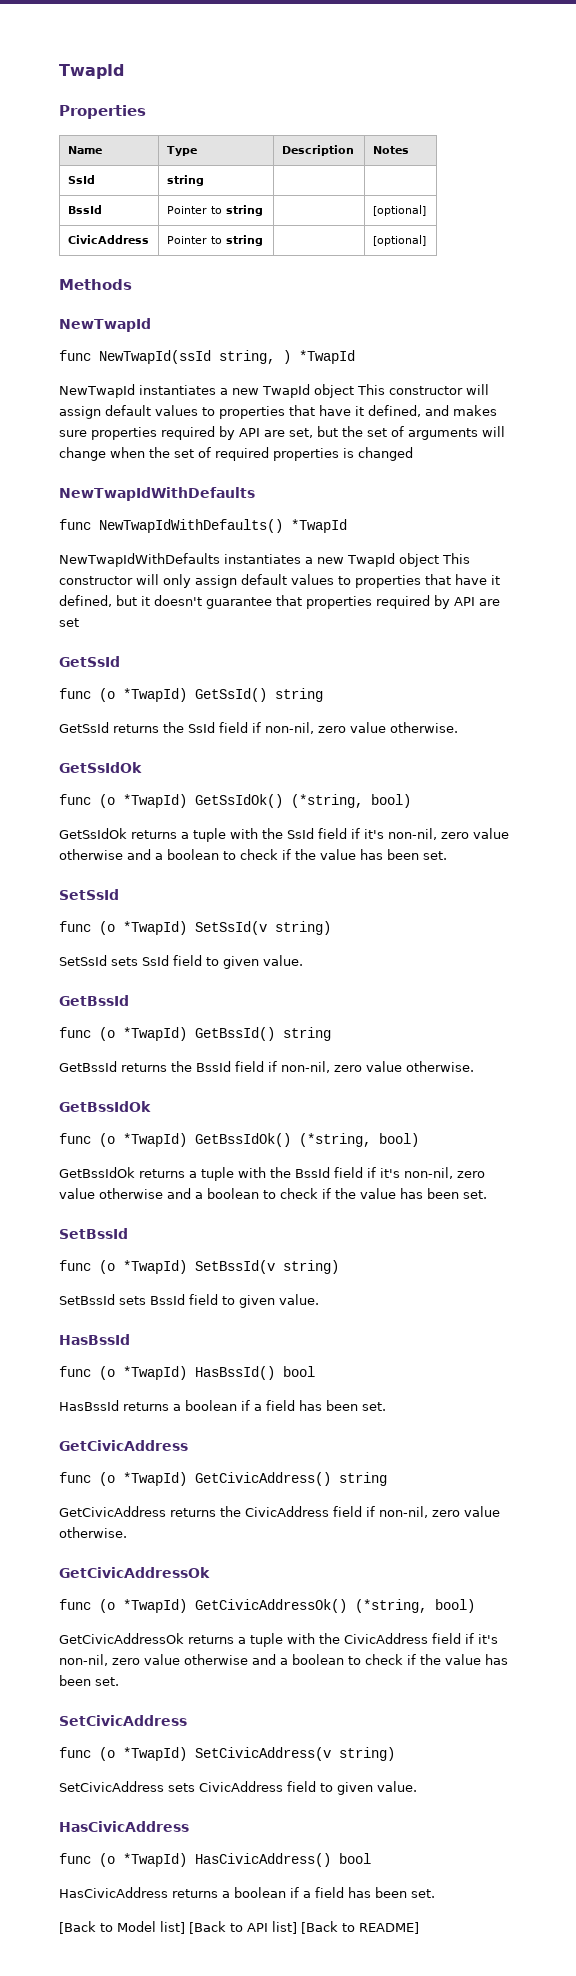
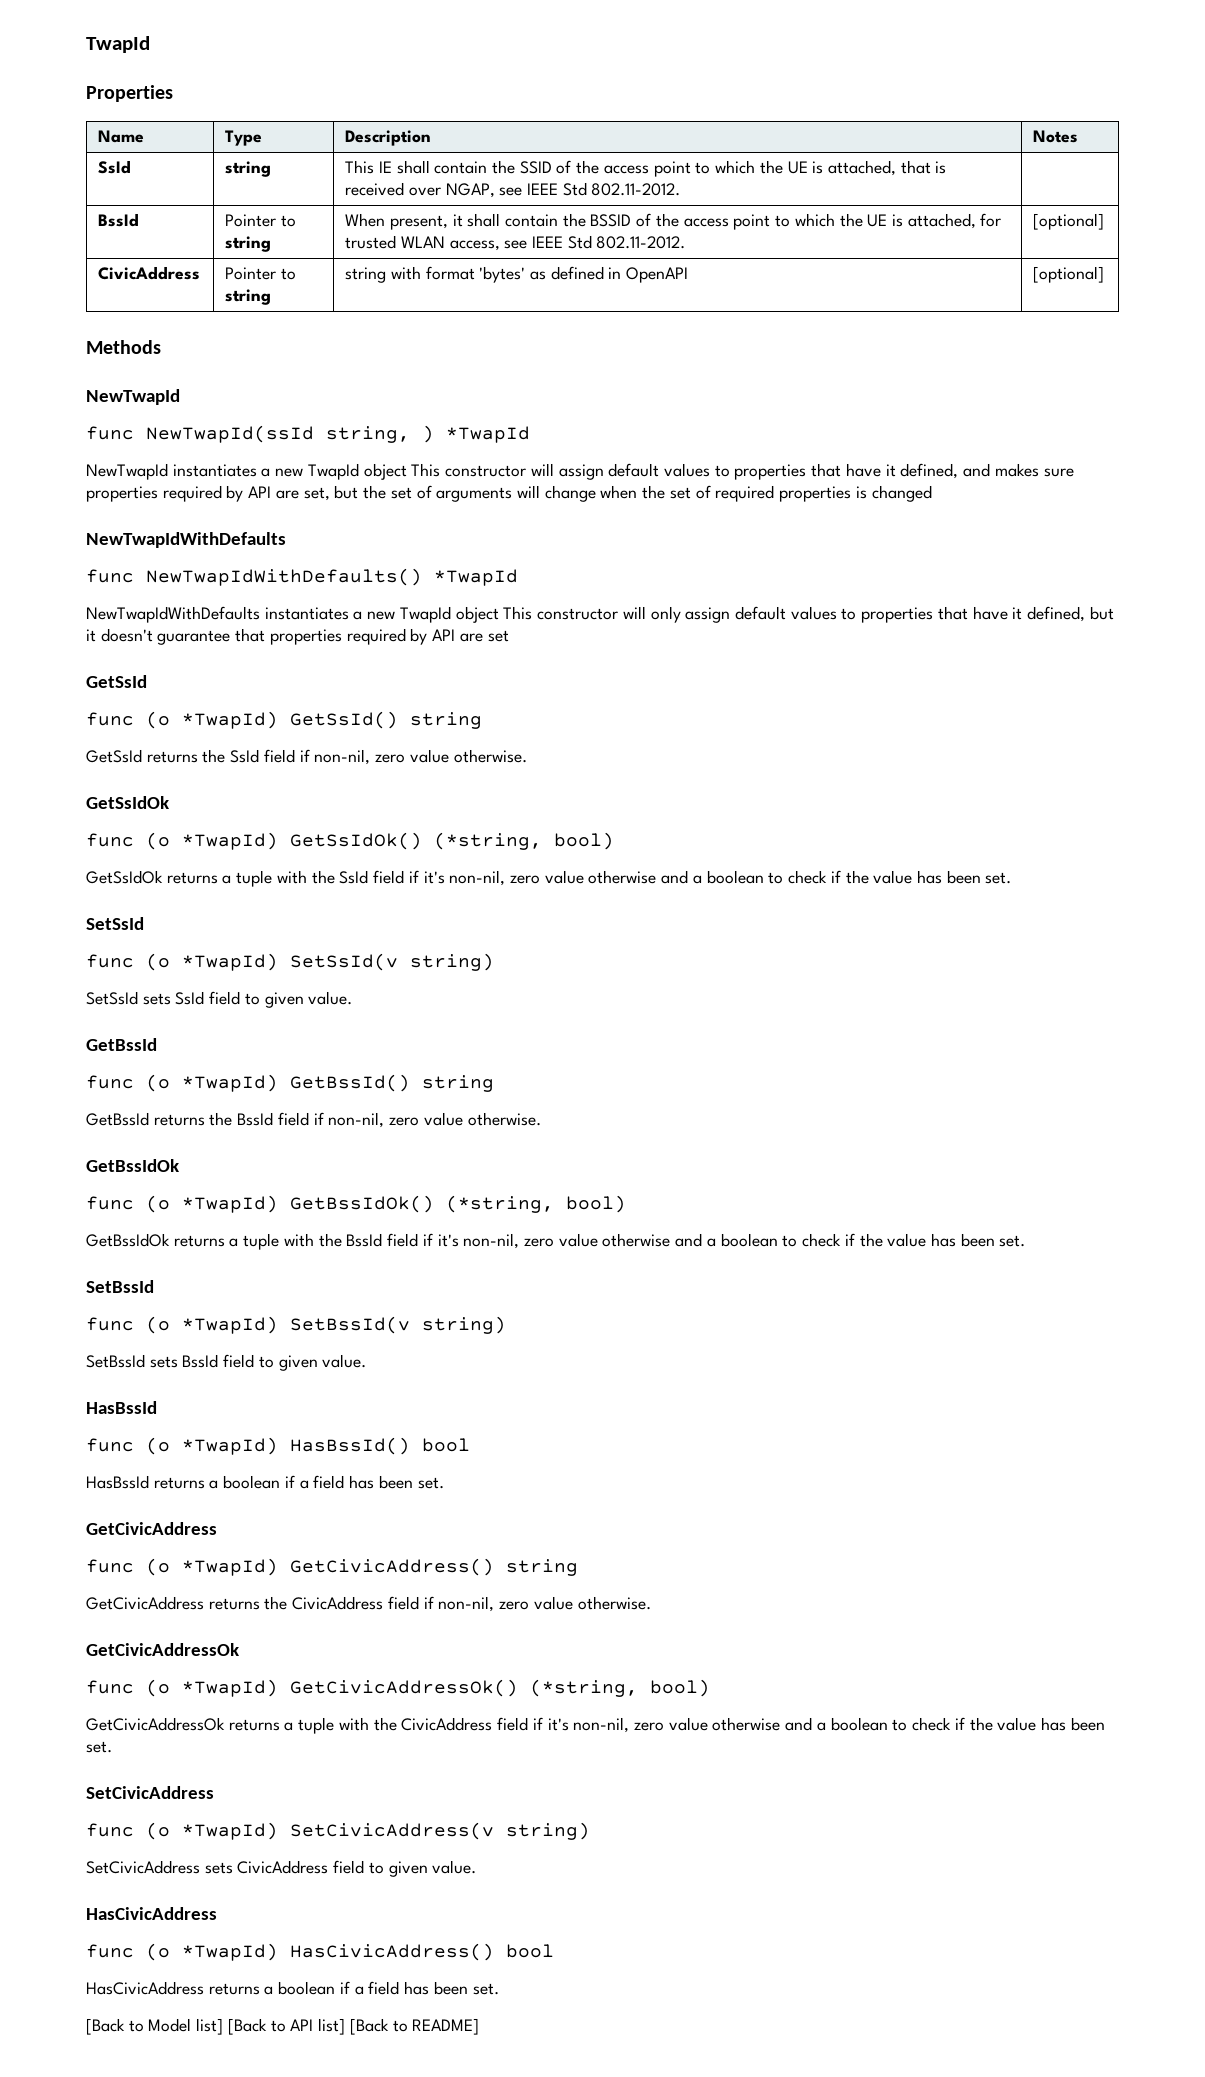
- SsId | string | |
- BssId | Pointer to string | | [optional]
+ SsId | string | This IE shall contain the SSID of the access point to which the UE is attached, that is received over NGAP, see IEEE Std 802.11-2012. |
+ BssId | Pointer to string | When present, it shall contain the BSSID of the access point to which the UE is attached, for trusted WLAN access, see IEEE Std 802.11-2012. | [optional]
- CivicAddress | Pointer to string | | [optional]
+ CivicAddress | Pointer to string | string with format 'bytes' as defined in OpenAPI | [optional]

